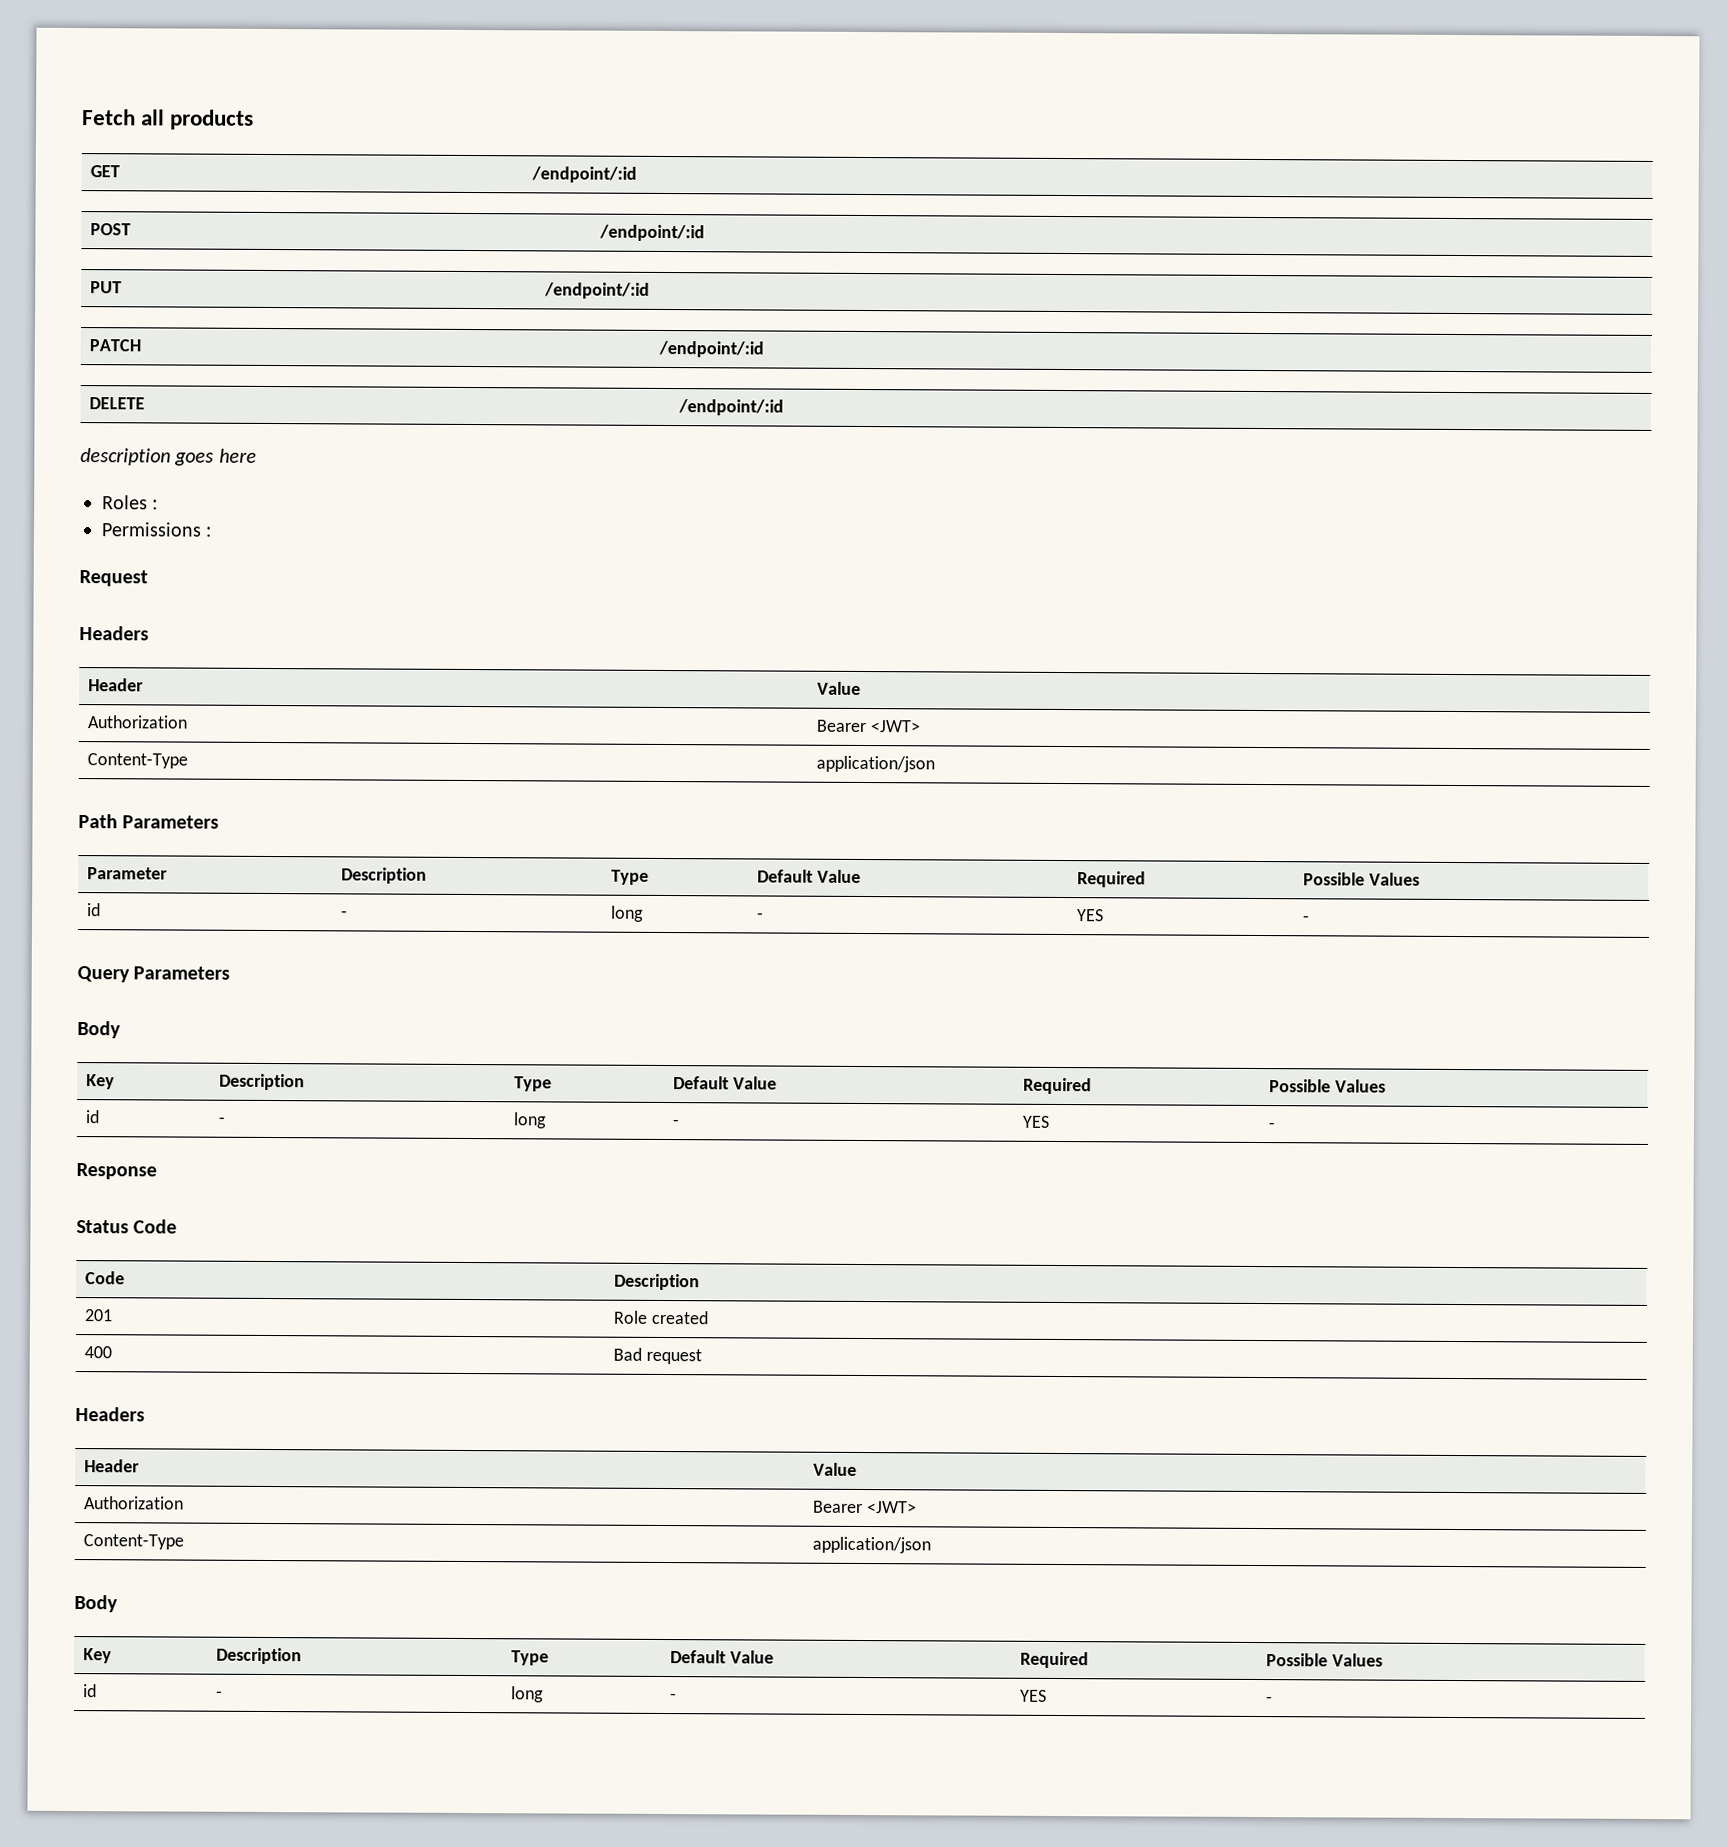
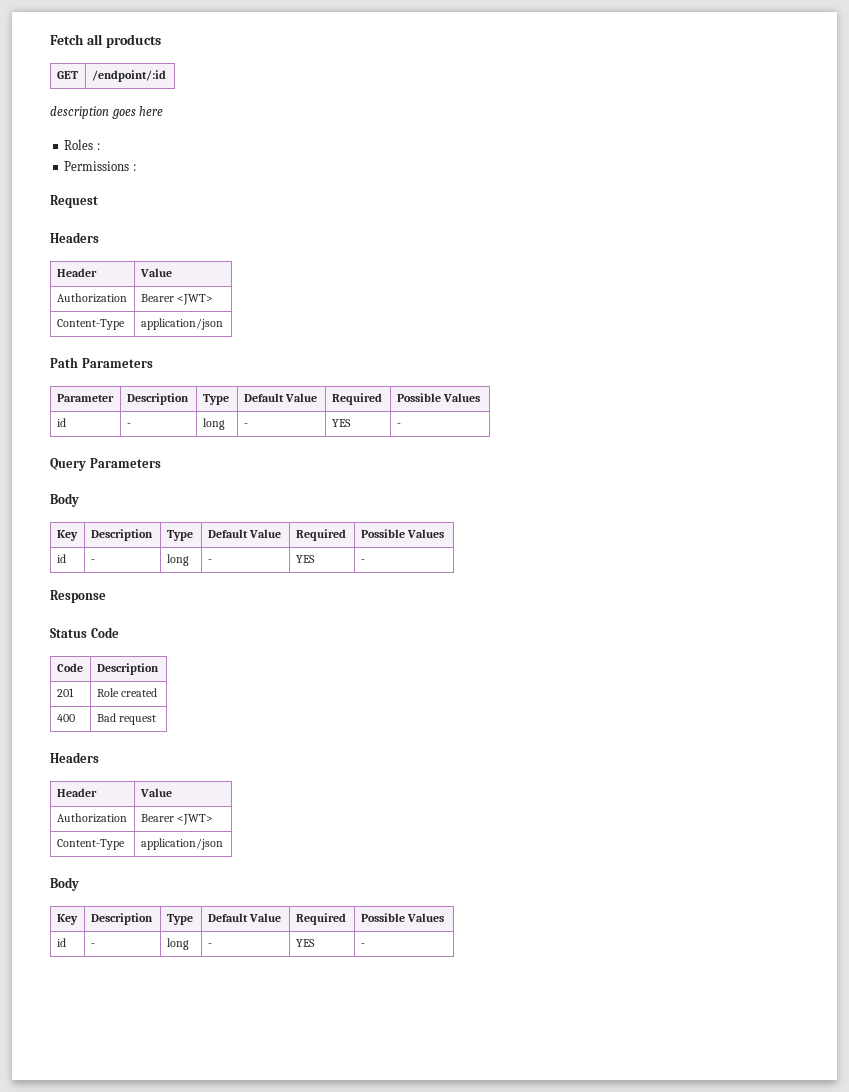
- POST | /endpoint/:id
- PUT | /endpoint/:id
- PATCH | /endpoint/:id
- DELETE | /endpoint/:id

